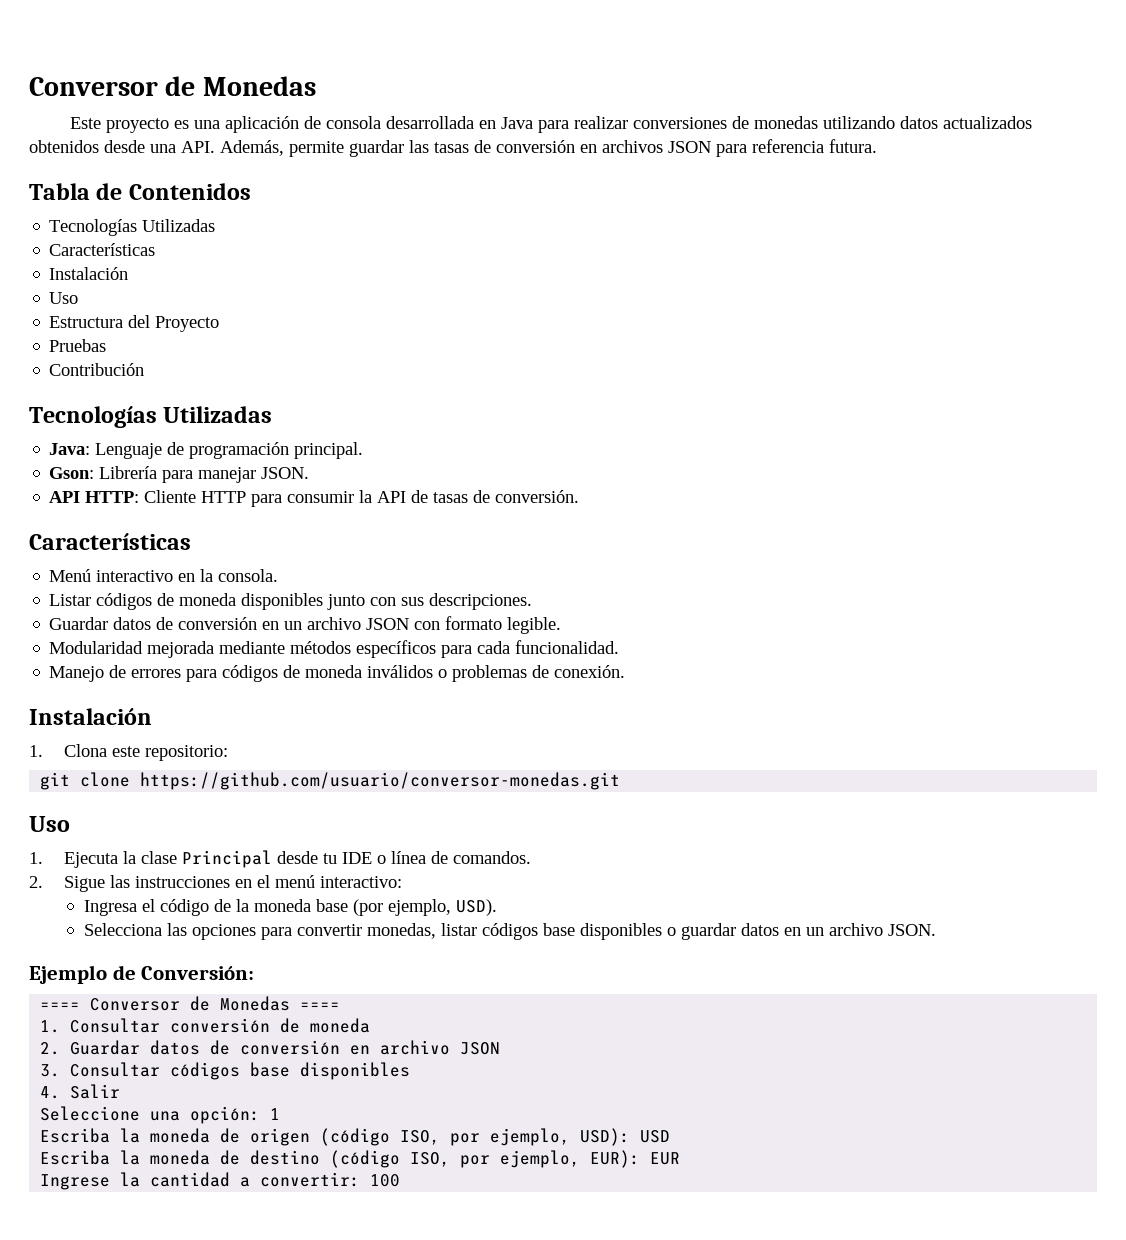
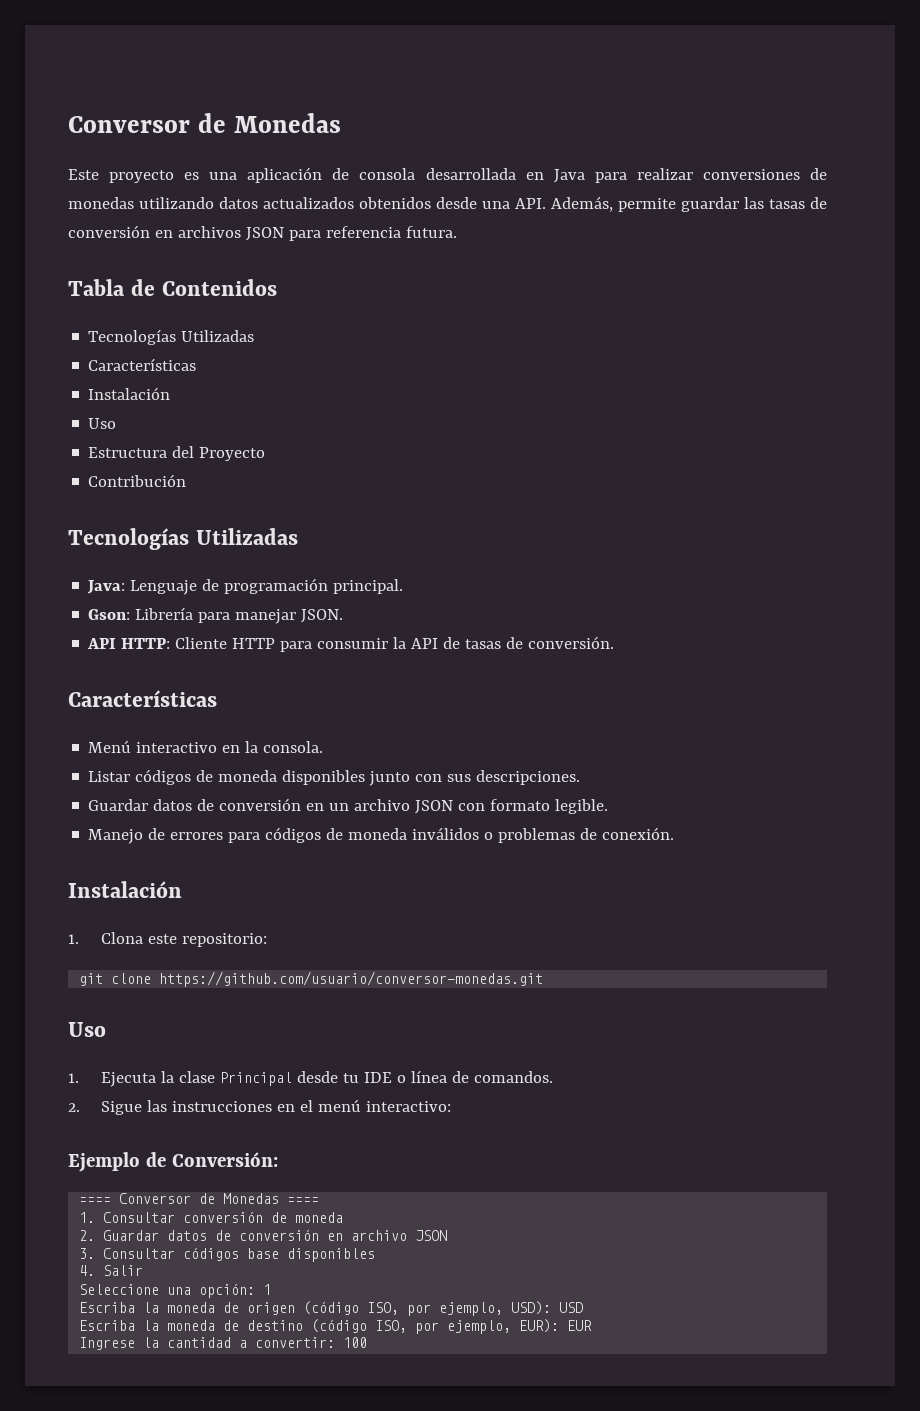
- Pruebas
- Modularidad mejorada mediante métodos específicos para cada funcionalidad.
- Ingresa el código de la moneda base (por ejemplo, USD).
- Selecciona las opciones para convertir monedas, listar códigos base disponibles o guardar datos en un archivo JSON.

